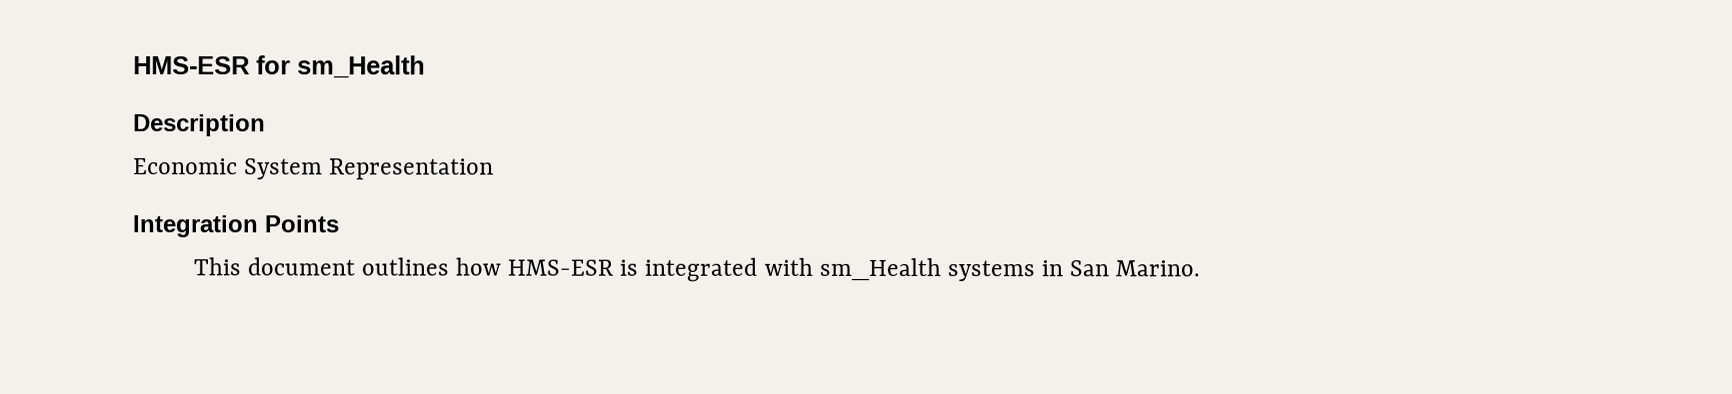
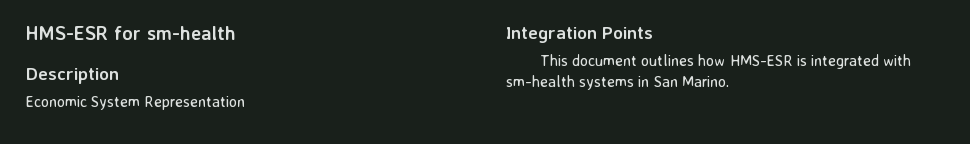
- HMS-ESR for sm_Health
+ HMS-ESR for sm-health
- This document outlines how HMS-ESR is integrated with sm_Health systems in San Marino.
+ This document outlines how HMS-ESR is integrated with sm-health systems in San Marino.

